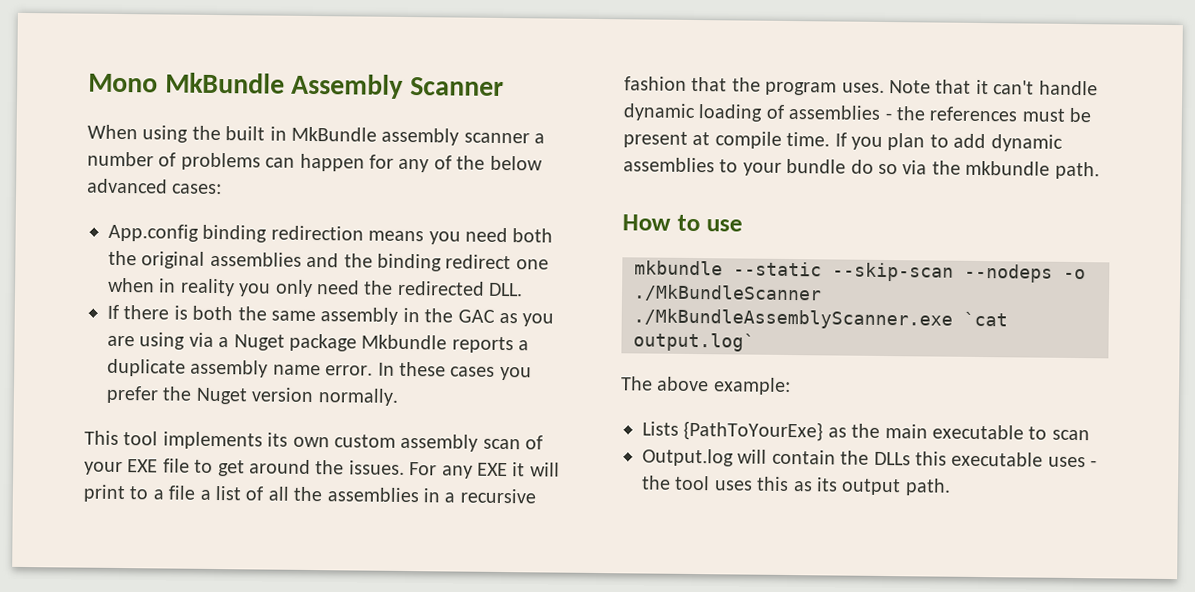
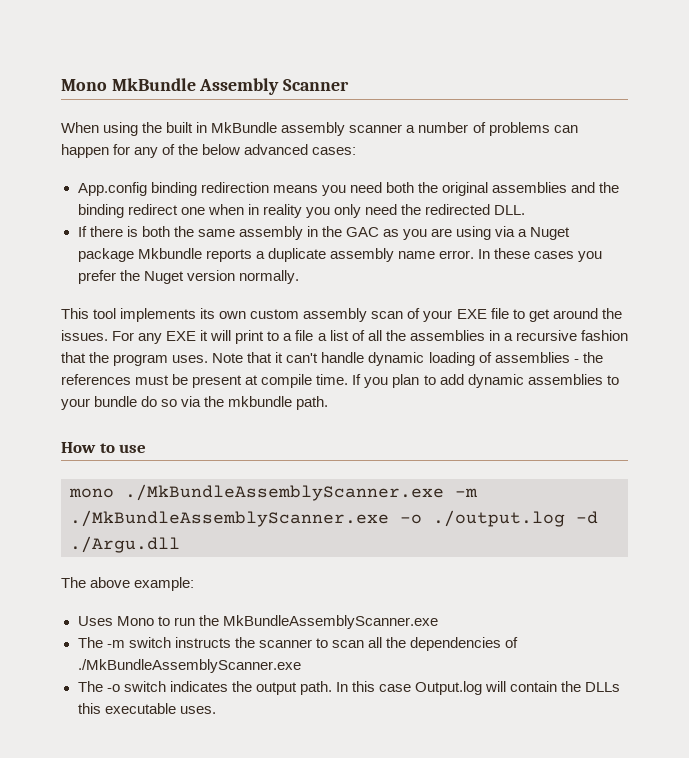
- mkbundle --static --skip-scan --nodeps -o ./MkBundleScanner ./MkBundleAssemblyScanner.exe `cat output.log`
+ mono ./MkBundleAssemblyScanner.exe -m ./MkBundleAssemblyScanner.exe -o ./output.log -d ./Argu.dll
  The above example:
- Lists {PathToYourExe} as the main executable to scan
- Output.log will contain the DLLs this executable uses - the tool uses this as its output path.
+ Uses Mono to run the MkBundleAssemblyScanner.exe
+ The -m switch instructs the scanner to scan all the dependencies of ./MkBundleAssemblyScanner.exe
+ The -o switch indicates the output path. In this case Output.log will contain the DLLs this executable uses.

